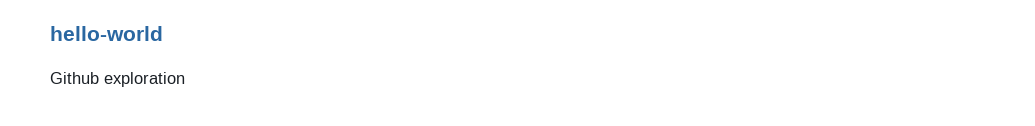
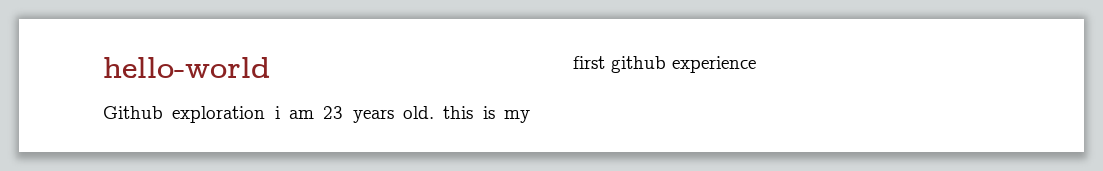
- Github exploration
+ Github exploration i am 23 years old. this is my first github experience

